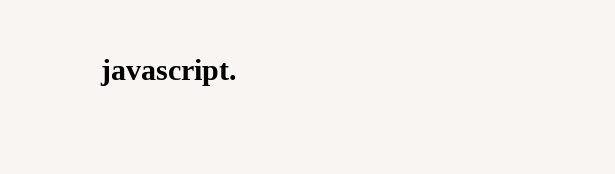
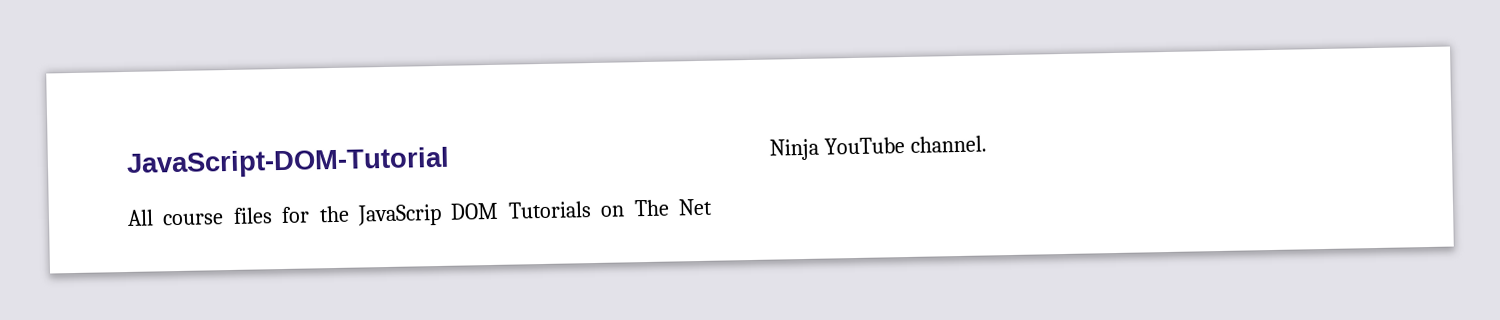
- javascript.
+ JavaScript-DOM-Tutorial
+ All course files for the JavaScrip DOM Tutorials on The Net Ninja YouTube channel.

